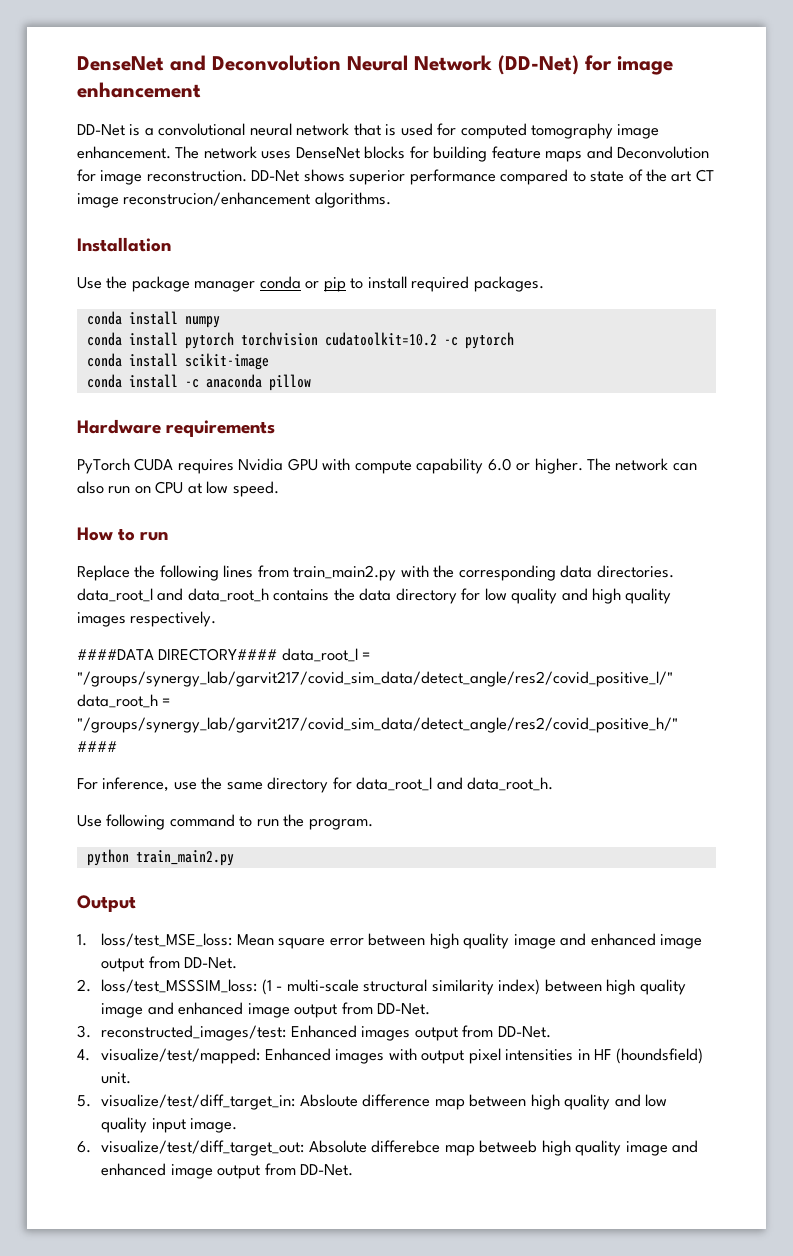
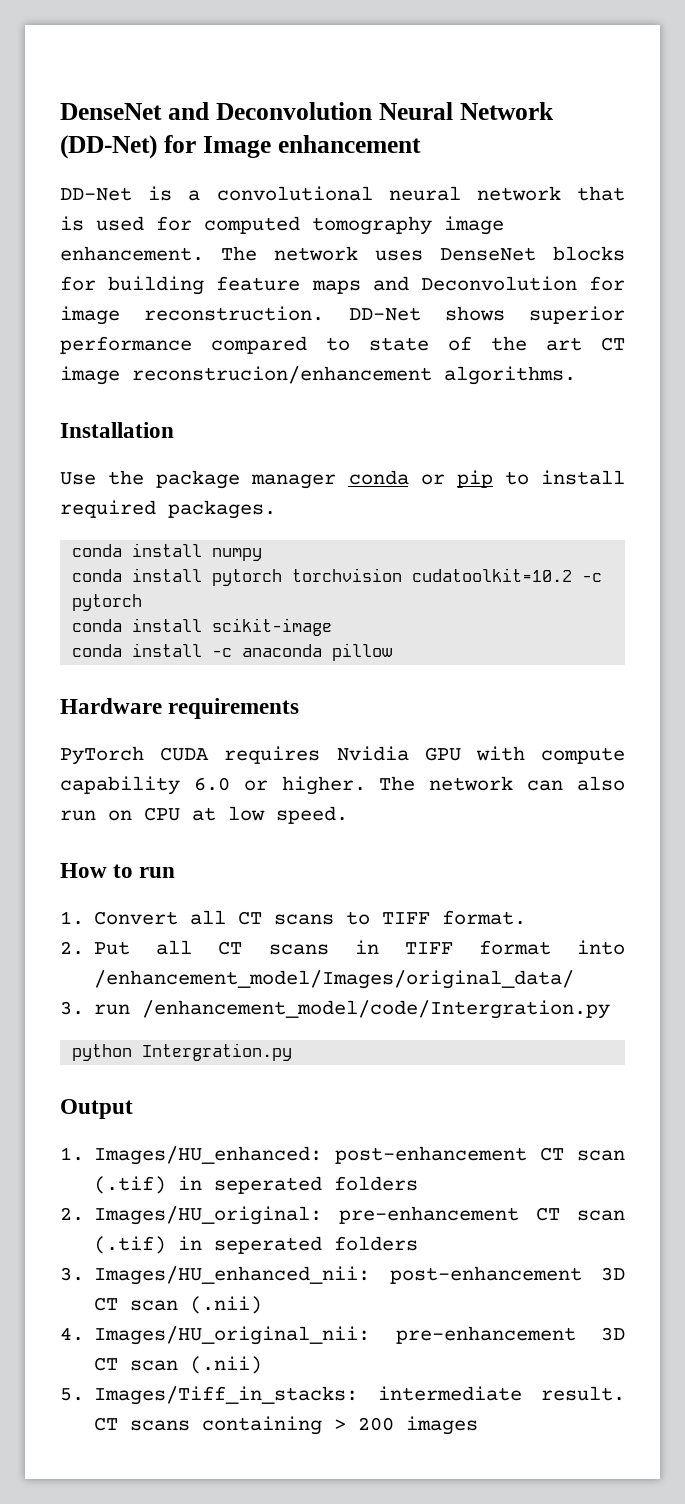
- DenseNet and Deconvolution Neural Network (DD-Net) for image enhancement
+ DenseNet and Deconvolution Neural Network (DD-Net) for Image enhancement
- Replace the following lines from train_main2.py with the corresponding data directories. data_root_l and data_root_h contains the data directory for low quality and high quality images respectively.
- ####DATA DIRECTORY#### data_root_l = "/groups/synergy_lab/garvit217/covid_sim_data/detect_angle/res2/covid_positive_l/" data_root_h = "/groups/synergy_lab/garvit217/covid_sim_data/detect_angle/res2/covid_positive_h/" ####
- For inference, use the same directory for data_root_l and data_root_h.
- Use following command to run the program.
+ 1. Convert all CT scans to TIFF format.
+ 2. Put all CT scans in TIFF format into /enhancement_model/Images/original_data/
+ 3. run /enhancement_model/code/Intergration.py
- python train_main2.py
+ python Intergration.py
- 1. loss/test_MSE_loss: Mean square error between high quality image and enhanced image output from DD-Net.
- 2. loss/test_MSSSIM_loss: (1 - multi-scale structural similarity index) between high quality image and enhanced image output from DD-Net.
- 3. reconstructed_images/test: Enhanced images output from DD-Net.
- 4. visualize/test/mapped: Enhanced images with output pixel intensities in HF (houndsfield) unit.
- 5. visualize/test/diff_target_in: Absloute difference map between high quality and low quality input image.
- 6. visualize/test/diff_target_out: Absolute differebce map betweeb high quality image and enhanced image output from DD-Net.
+ 1. Images/HU_enhanced: post-enhancement CT scan (.tif) in seperated folders
+ 2. Images/HU_original: pre-enhancement CT scan (.tif) in seperated folders
+ 3. Images/HU_enhanced_nii: post-enhancement 3D CT scan (.nii)
+ 4. Images/HU_original_nii: pre-enhancement 3D CT scan (.nii)
+ 5. Images/Tiff_in_stacks: intermediate result. CT scans containing > 200 images

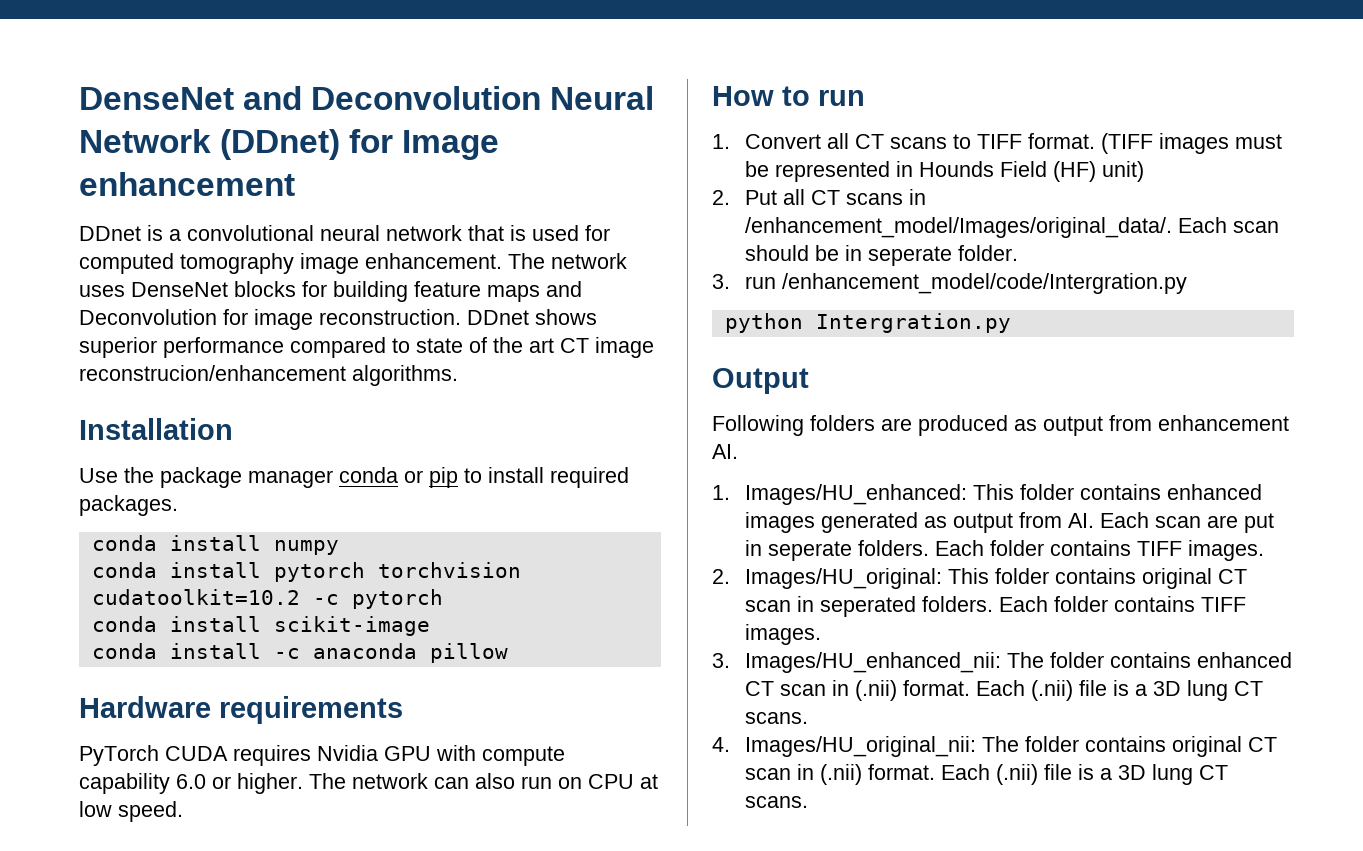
- DenseNet and Deconvolution Neural Network (DD-Net) for Image enhancement
+ DenseNet and Deconvolution Neural Network (DDnet) for Image enhancement
- DD-Net is a convolutional neural network that is used for computed tomography image enhancement.
+ DDnet is a convolutional neural network that is used for computed tomography image enhancement.
- DD-Net shows superior performance compared to state of the art CT image reconstrucion/enhancement algorithms.
+ DDnet shows superior performance compared to state of the art CT image reconstrucion/enhancement algorithms.
+ (TIFF images must be represented in Hounds Field (HF) unit)
- 2. Put all CT scans in TIFF format into /enhancement_model/Images/original_data/
+ 2. Put all CT scans in /enhancement_model/Images/original_data/. Each scan should be in seperate folder.
- 1. Images/HU_enhanced: post-enhancement CT scan (.tif) in seperated folders
- 2. Images/HU_original: pre-enhancement CT scan (.tif) in seperated folders
- 3. Images/HU_enhanced_nii: post-enhancement 3D CT scan (.nii)
- 4. Images/HU_original_nii: pre-enhancement 3D CT scan (.nii)
- 5. Images/Tiff_in_stacks: intermediate result. CT scans containing > 200 images
+ Following folders are produced as output from enhancement AI.
+ 1. Images/HU_enhanced: This folder contains enhanced images generated as output from AI. Each scan are put in seperate folders. Each folder contains TIFF images.
+ 2. Images/HU_original: This folder contains original CT scan in seperated folders. Each folder contains TIFF images.
+ 3. Images/HU_enhanced_nii: The folder contains enhanced CT scan in (.nii) format. Each (.nii) file is a 3D lung CT scans.
+ 4. Images/HU_original_nii: The folder contains original CT scan in (.nii) format. Each (.nii) file is a 3D lung CT scans.

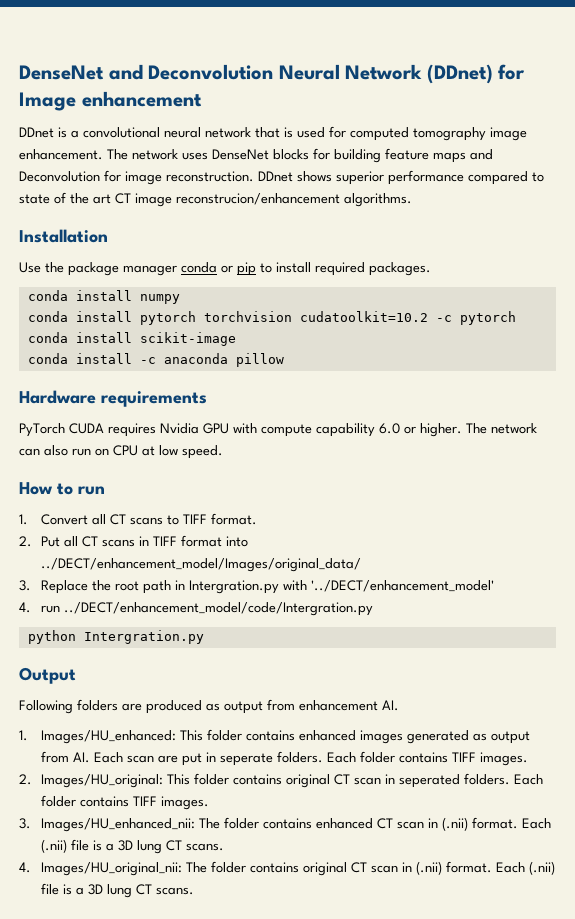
- (TIFF images must be represented in Hounds Field (HF) unit)
- 2. Put all CT scans in /enhancement_model/Images/original_data/. Each scan should be in seperate folder.
- 3. run /enhancement_model/code/Intergration.py
+ 2. Put all CT scans in TIFF format into ../DECT/enhancement_model/Images/original_data/
+ 3. Replace the root path in Intergration.py with '../DECT/enhancement_model'
+ 4. run ../DECT/enhancement_model/code/Intergration.py

